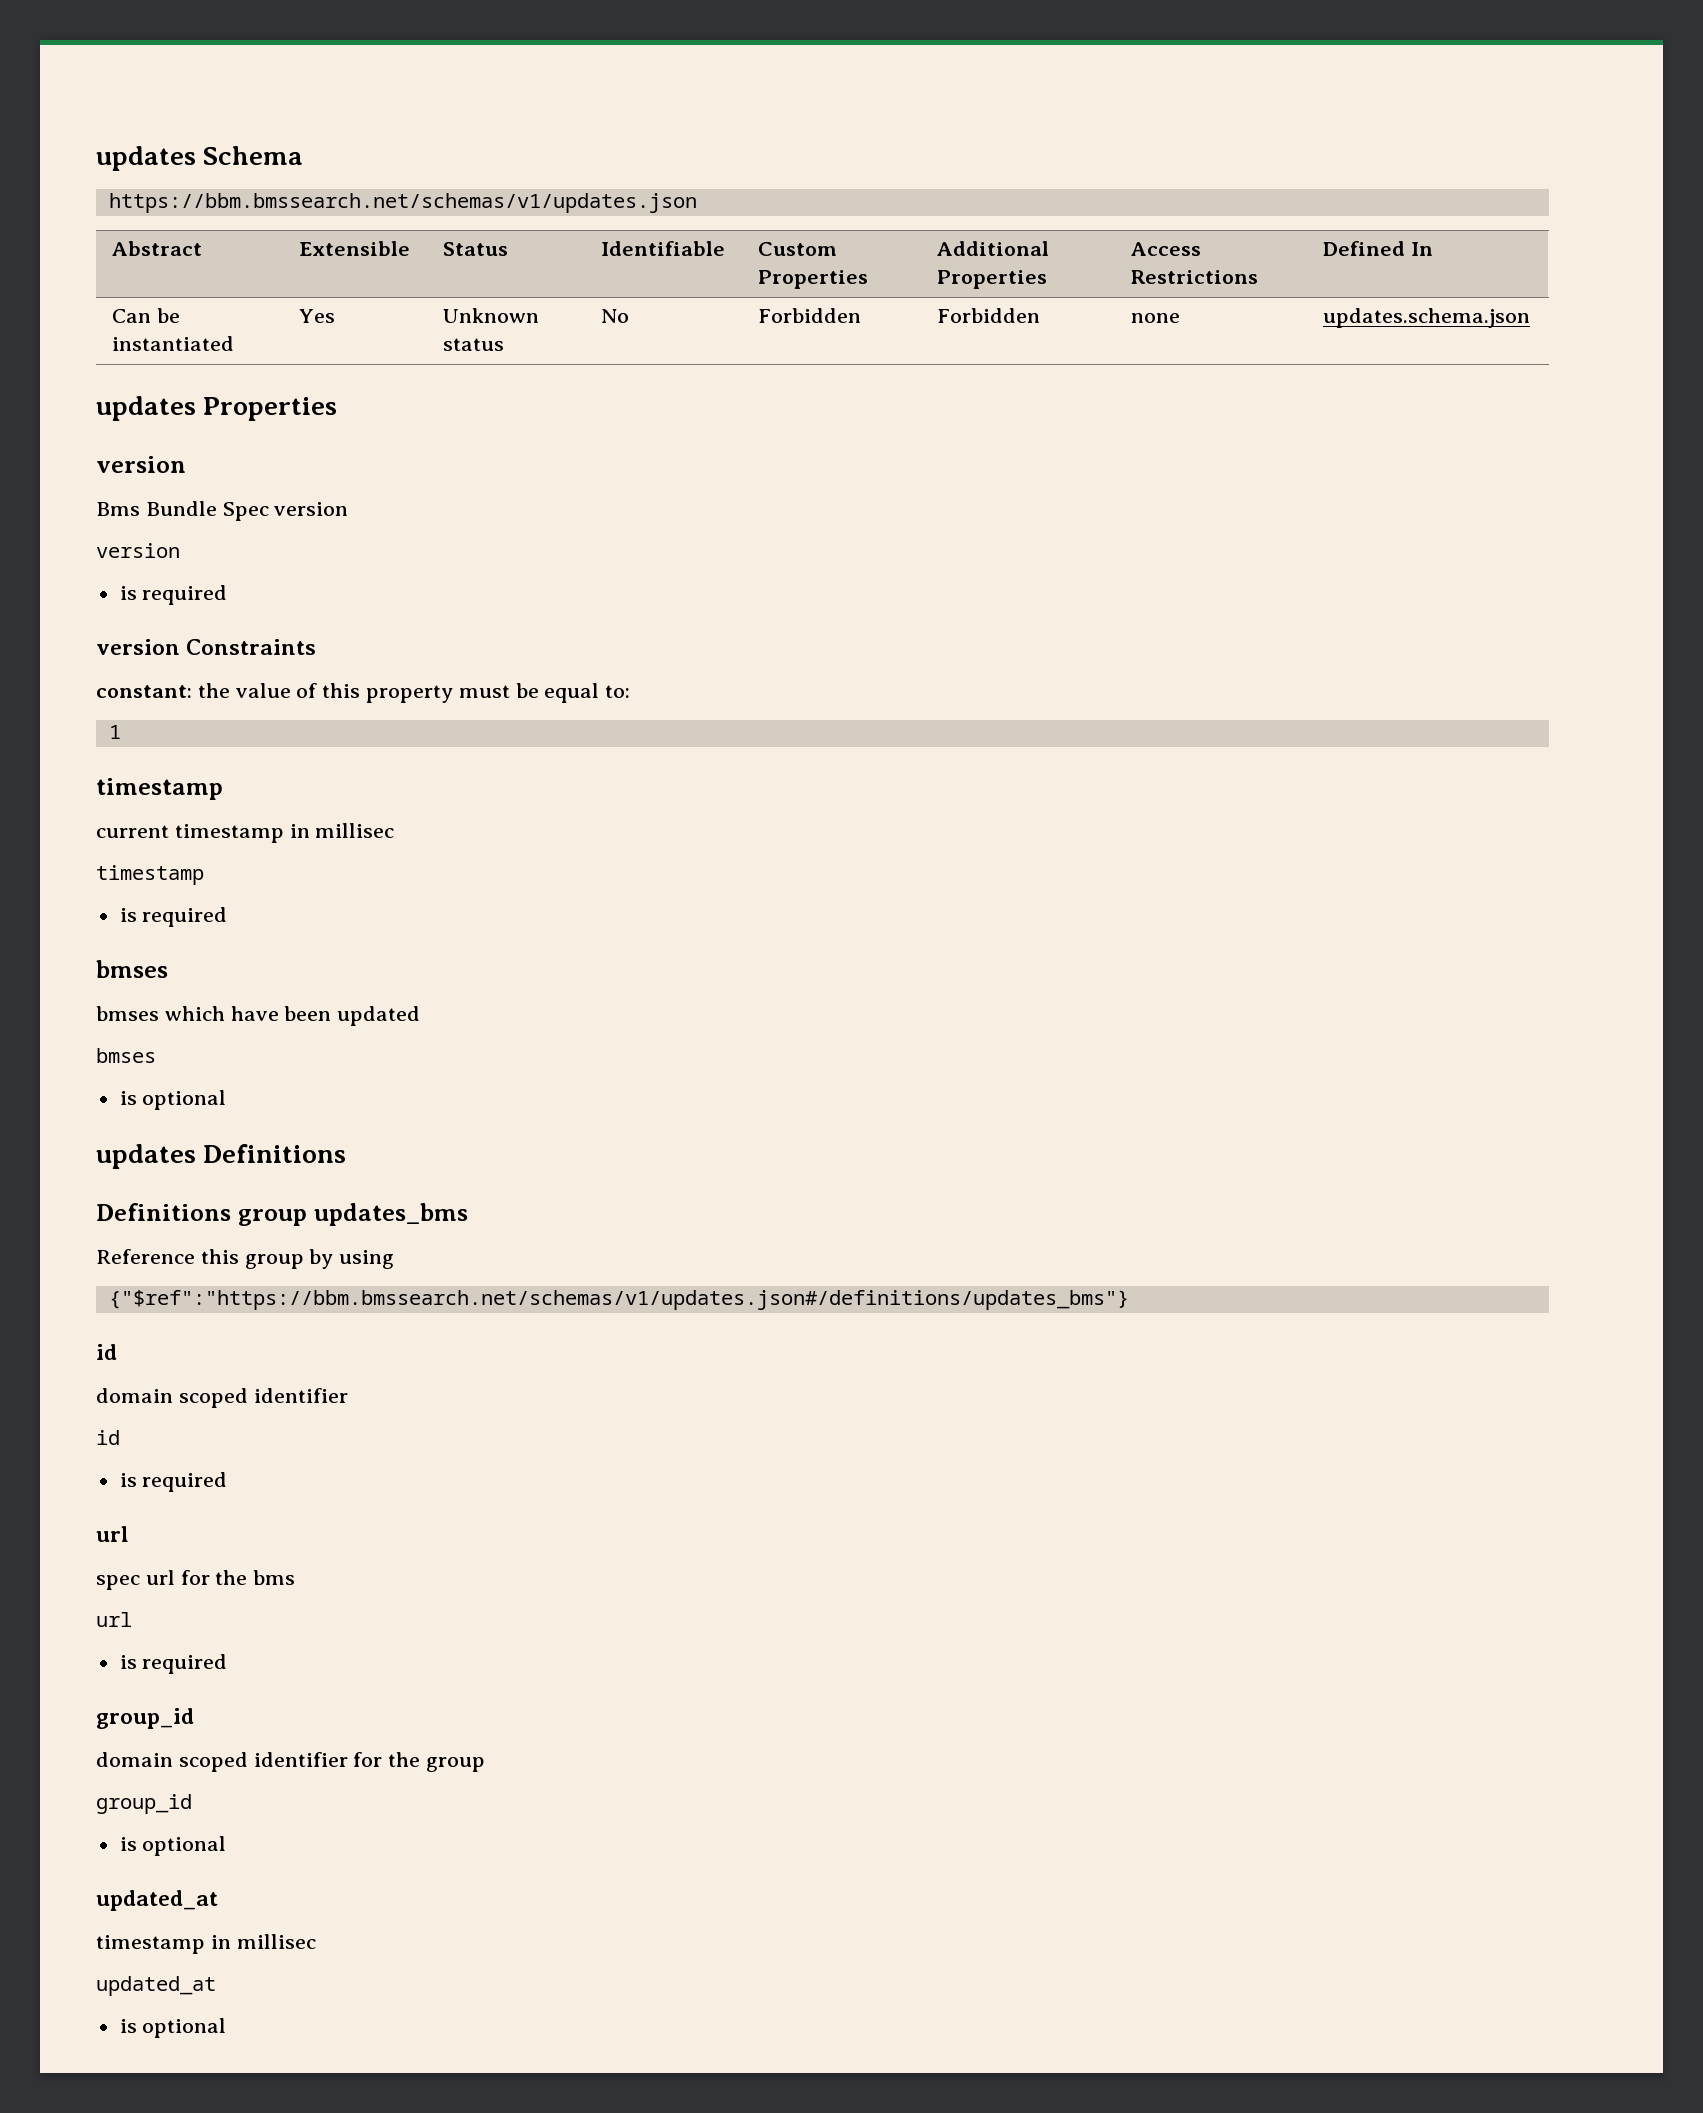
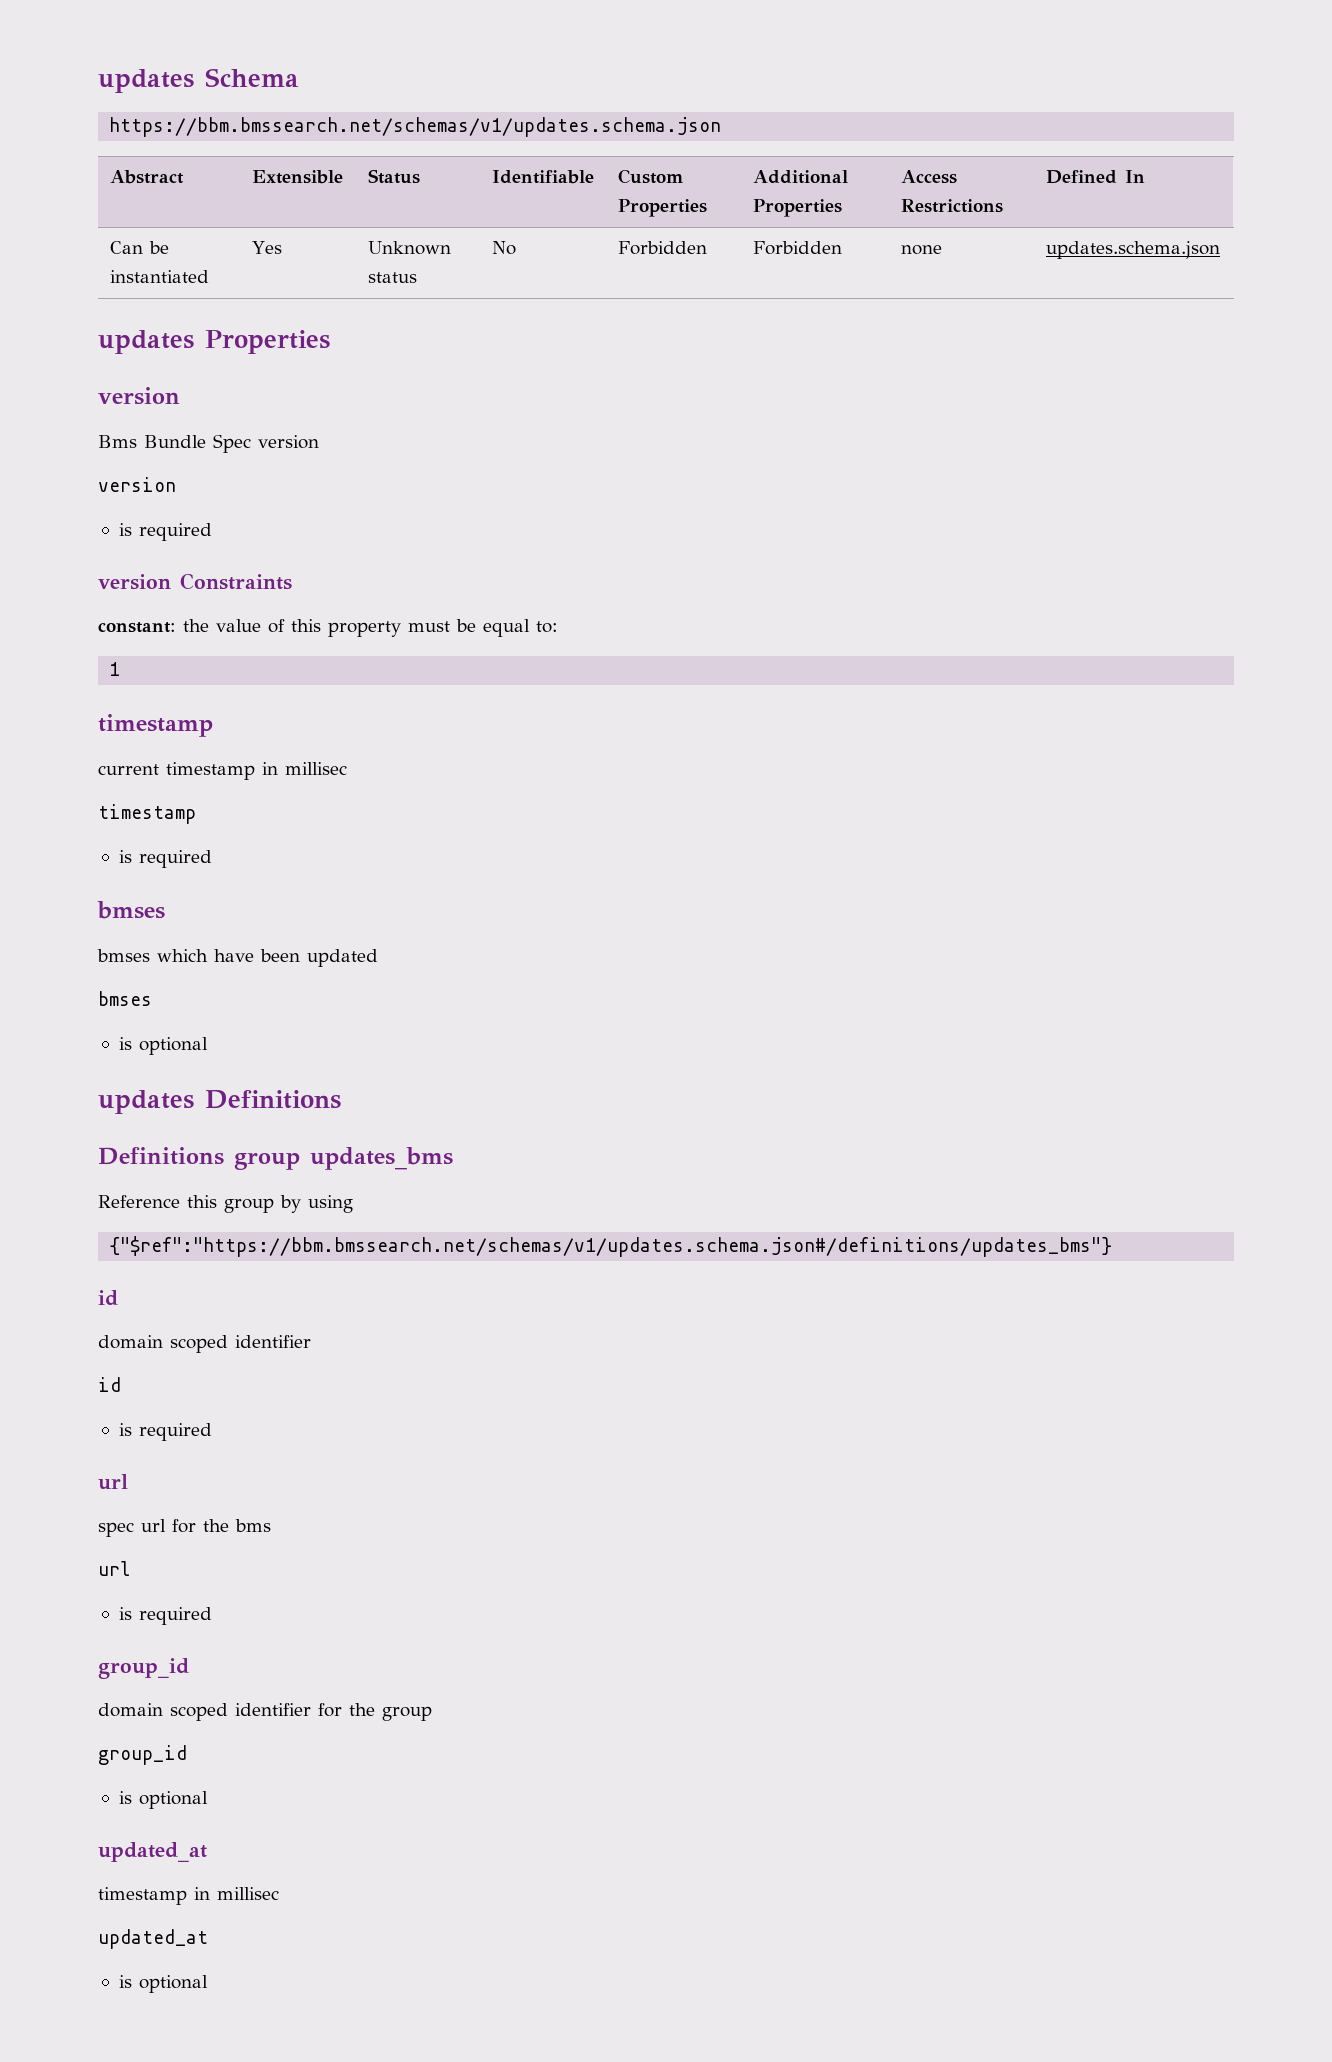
- https://bbm.bmssearch.net/schemas/v1/updates.json
+ https://bbm.bmssearch.net/schemas/v1/updates.schema.json
- {"$ref":"https://bbm.bmssearch.net/schemas/v1/updates.json#/definitions/updates_bms"}
+ {"$ref":"https://bbm.bmssearch.net/schemas/v1/updates.schema.json#/definitions/updates_bms"}

